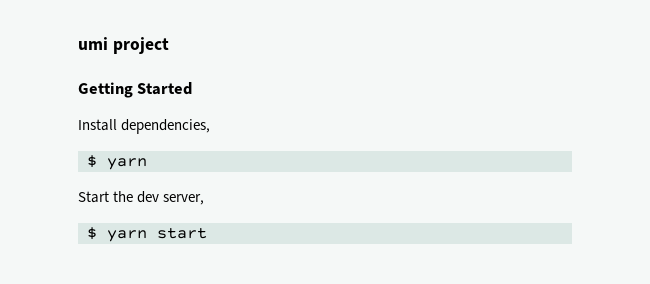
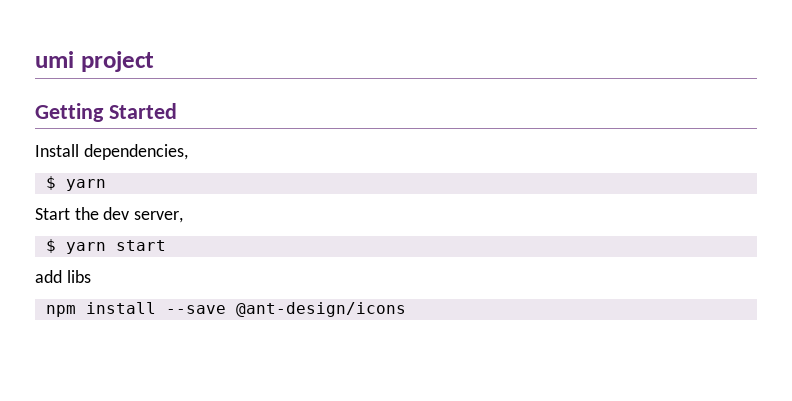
+ add libs
+ npm install --save @ant-design/icons

